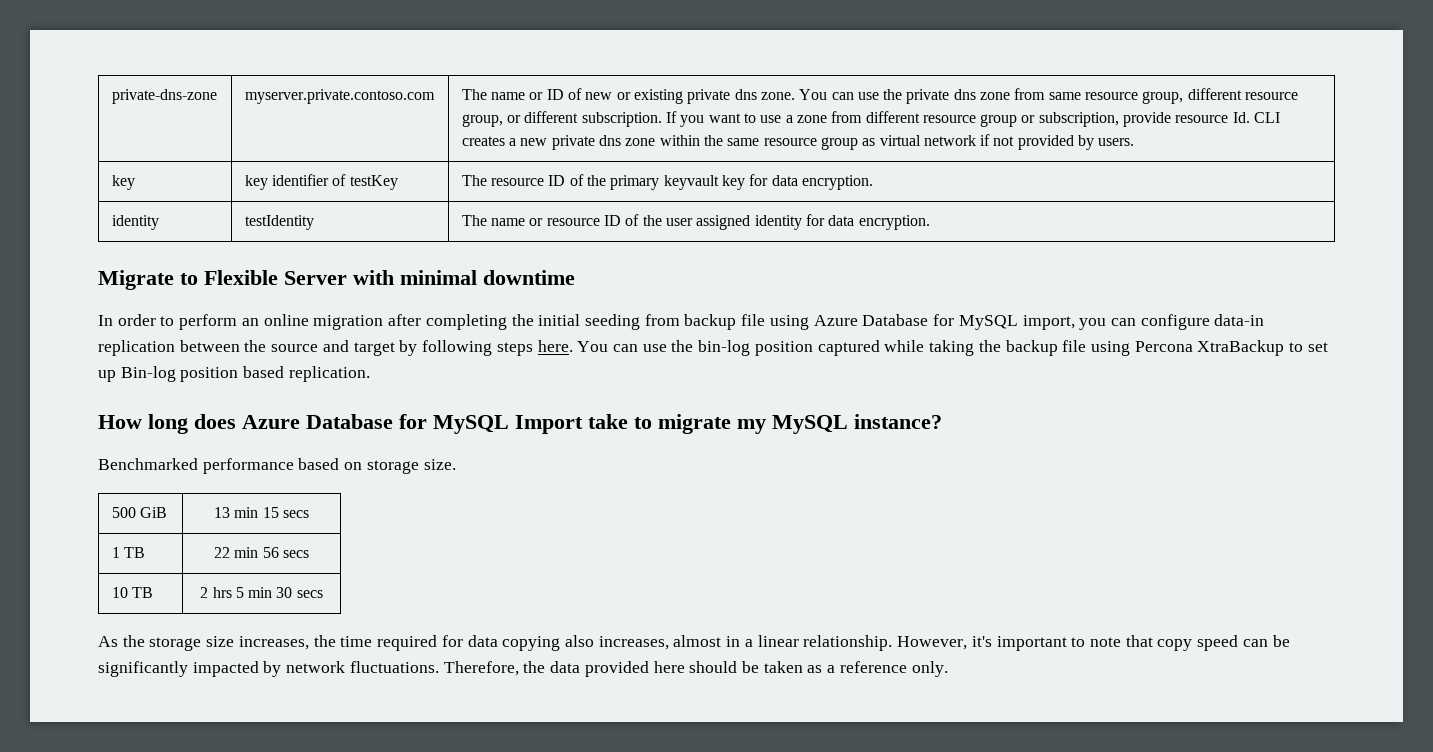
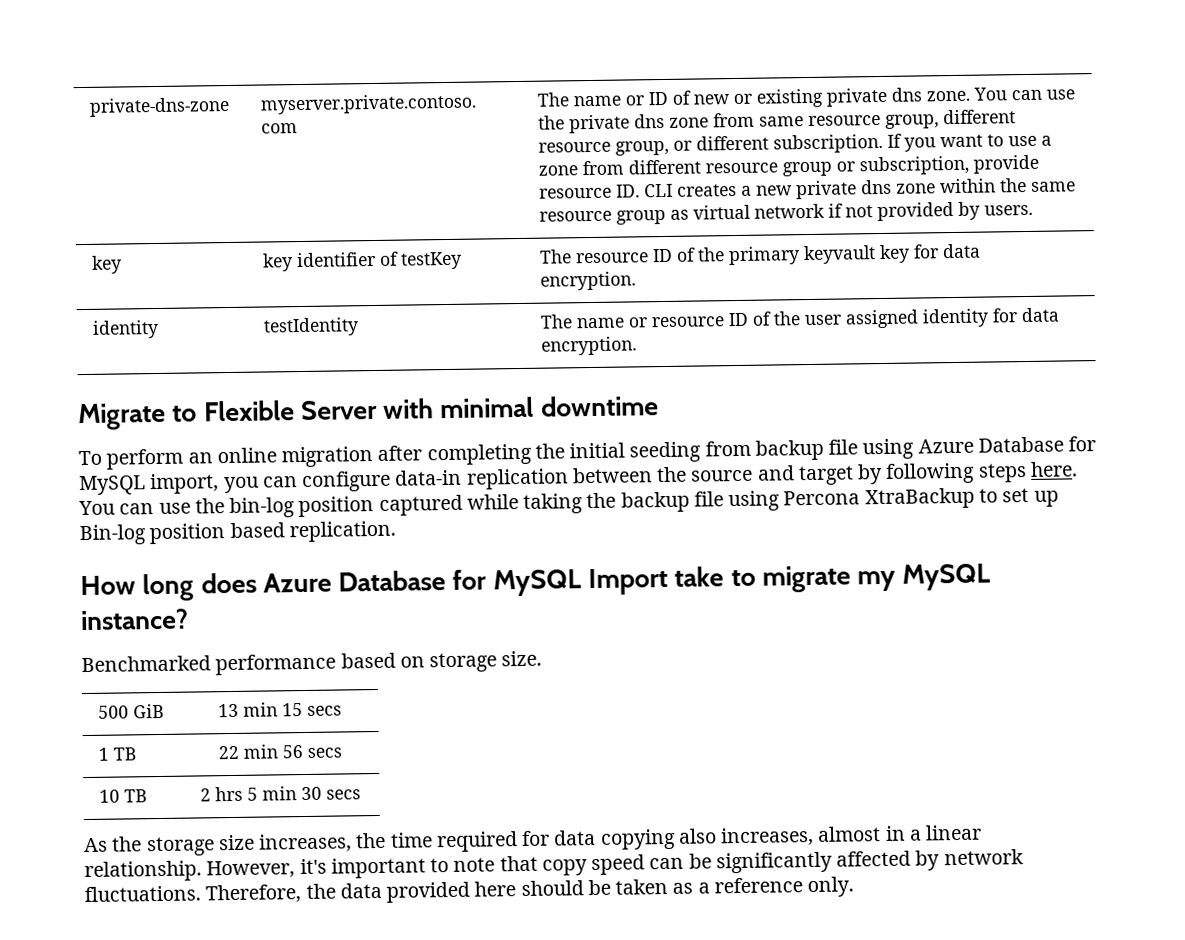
- If you want to use a zone from different resource group or subscription, provide resource Id. CLI creates a new private dns zone within the same resource group as virtual network if not provided by users.
+ If you want to use a zone from different resource group or subscription, provide resource ID. CLI creates a new private dns zone within the same resource group as virtual network if not provided by users.
- In order to perform an online migration after completing the initial seeding from backup file using Azure Database for MySQL import, you can configure data-in replication between the source and target by following steps here.
+ To perform an online migration after completing the initial seeding from backup file using Azure Database for MySQL import, you can configure data-in replication between the source and target by following steps here.
- However, it's important to note that copy speed can be significantly impacted by network fluctuations.
+ However, it's important to note that copy speed can be significantly affected by network fluctuations.

